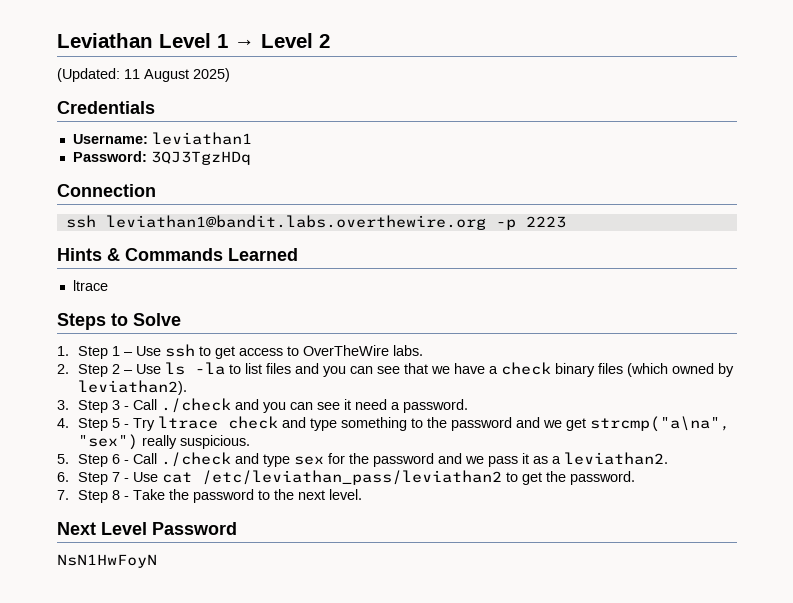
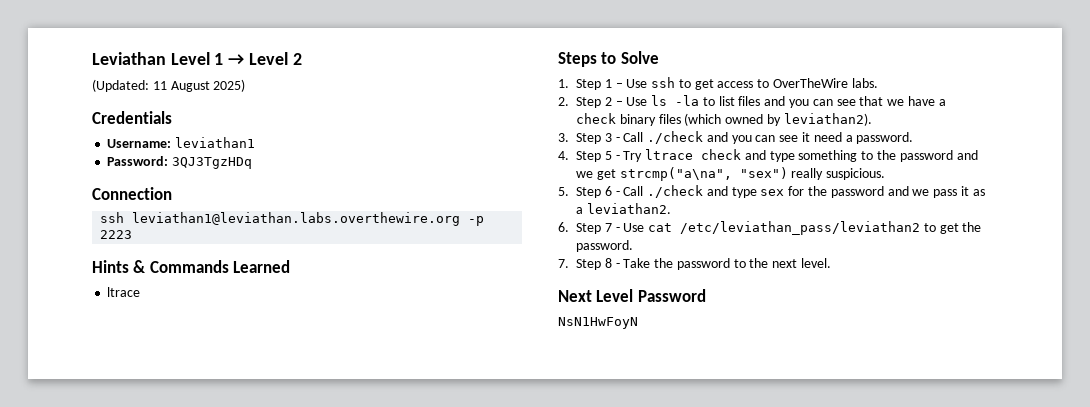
- ssh leviathan1@bandit.labs.overthewire.org -p 2223
+ ssh leviathan1@leviathan.labs.overthewire.org -p 2223

